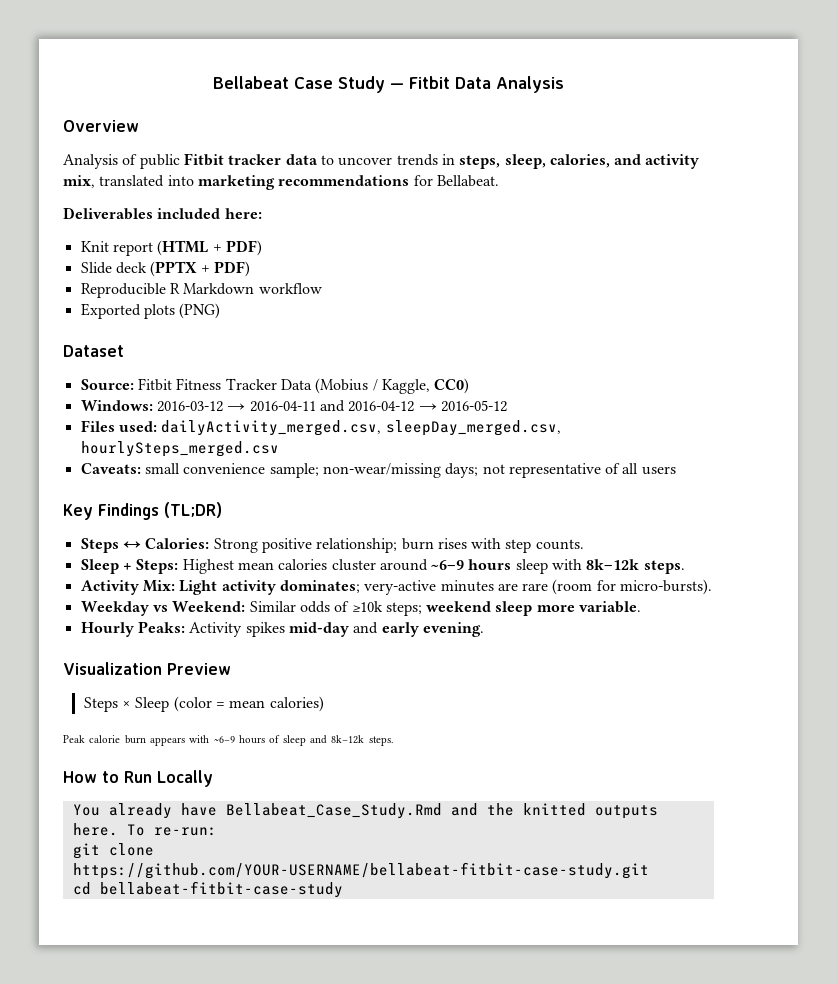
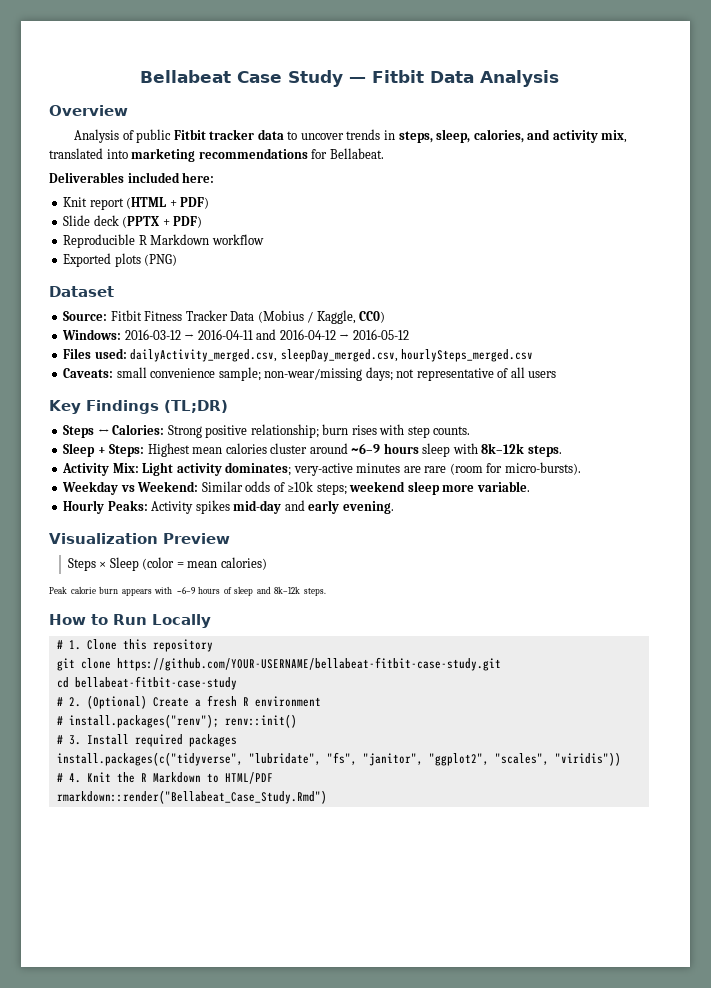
- You already have Bellabeat_Case_Study.Rmd and the knitted outputs here. To re-run:
+ # 1. Clone this repository
+ # 2. (Optional) Create a fresh R environment
+ # install.packages("renv"); renv::init()
+ # 3. Install required packages
+ install.packages(c("tidyverse", "lubridate", "fs", "janitor", "ggplot2", "scales", "viridis"))
+ # 4. Knit the R Markdown to HTML/PDF
+ rmarkdown::render("Bellabeat_Case_Study.Rmd")

